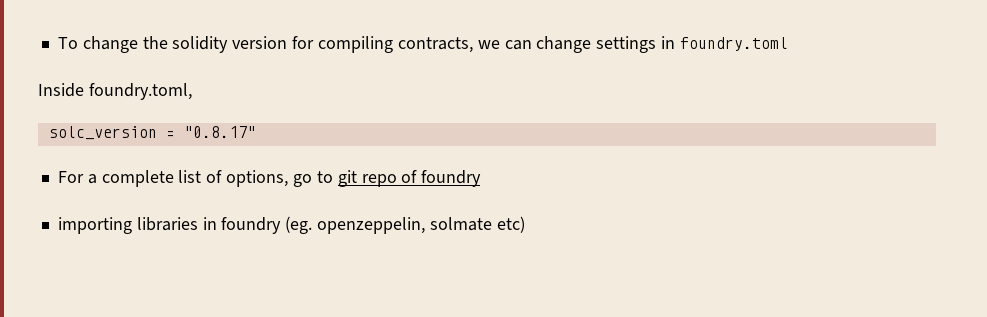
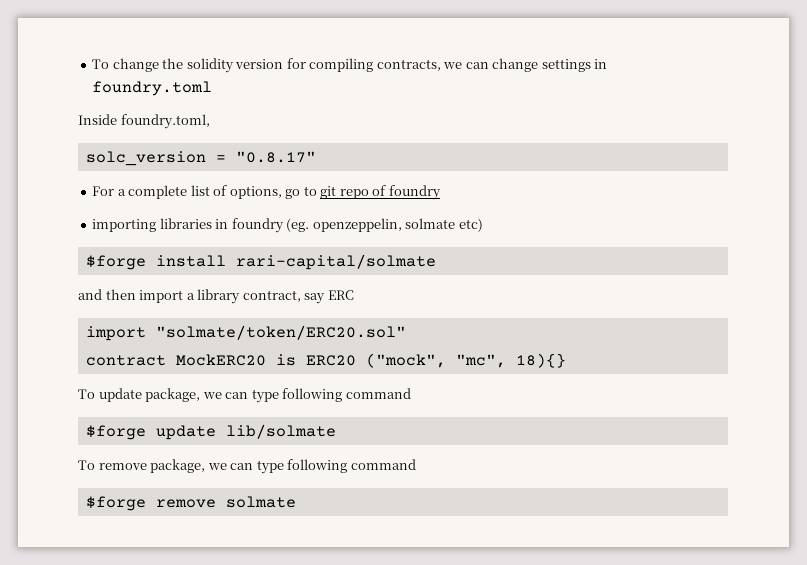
+ $forge install rari-capital/solmate
+ and then import a library contract, say ERC
+ import "solmate/token/ERC20.sol"
+ contract MockERC20 is ERC20 ("mock", "mc", 18){}
+ To update package, we can type following command
+ $forge update lib/solmate
+ To remove package, we can type following command
+ $forge remove solmate

